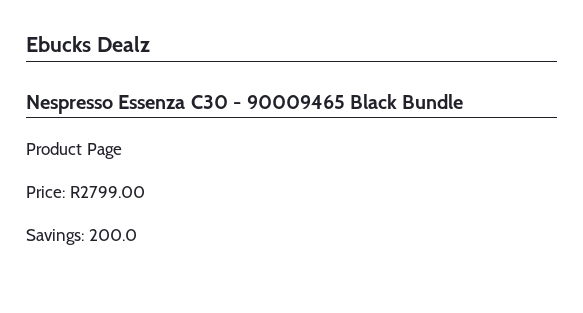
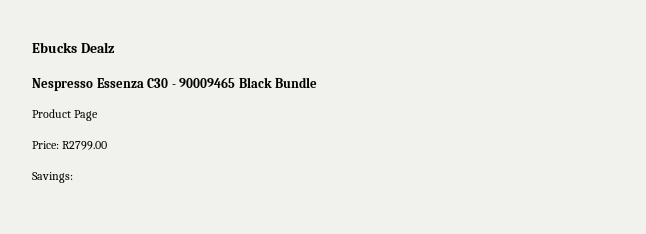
- Savings: 200.0
+ Savings:

